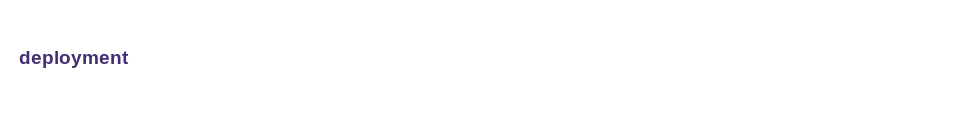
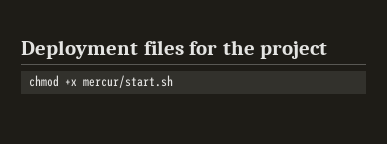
- deployment
+ Deployment files for the project
+ chmod +x mercur/start.sh

